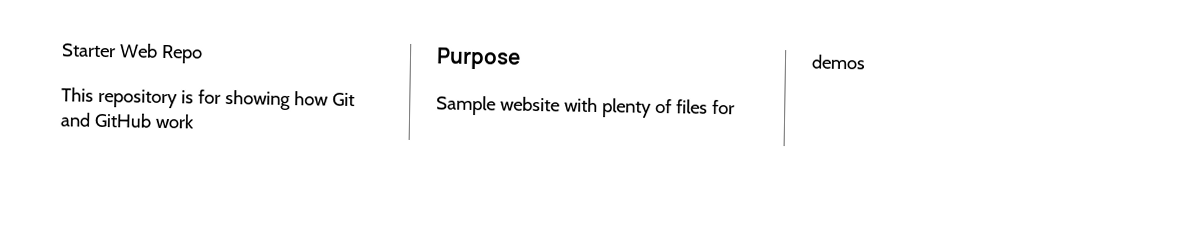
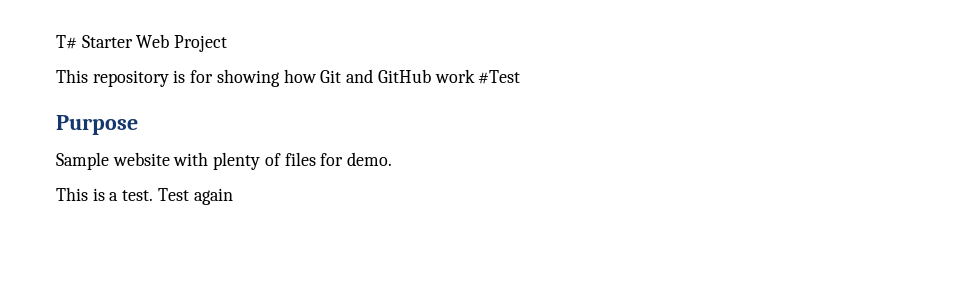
- Starter Web Repo
+ T# Starter Web Project
- This repository is for showing how Git and GitHub work
+ This repository is for showing how Git and GitHub work #Test
- Sample website with plenty of files for demos
+ Sample website with plenty of files for demo.
+ This is a test. Test again

